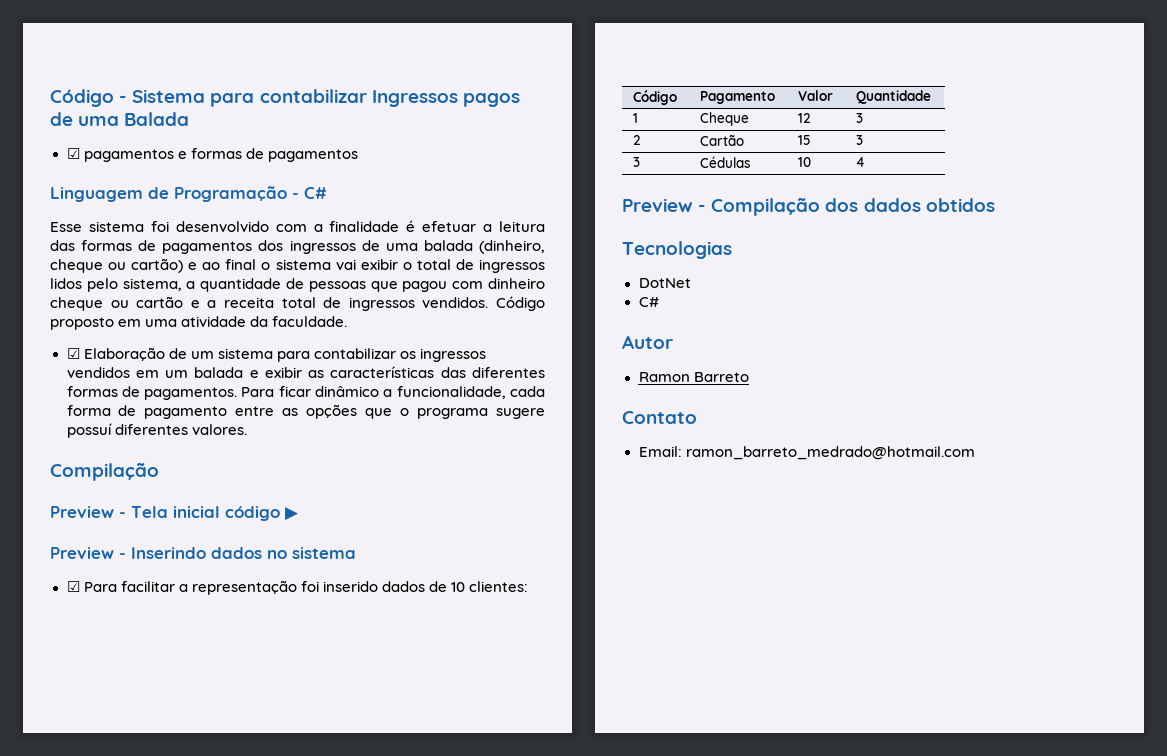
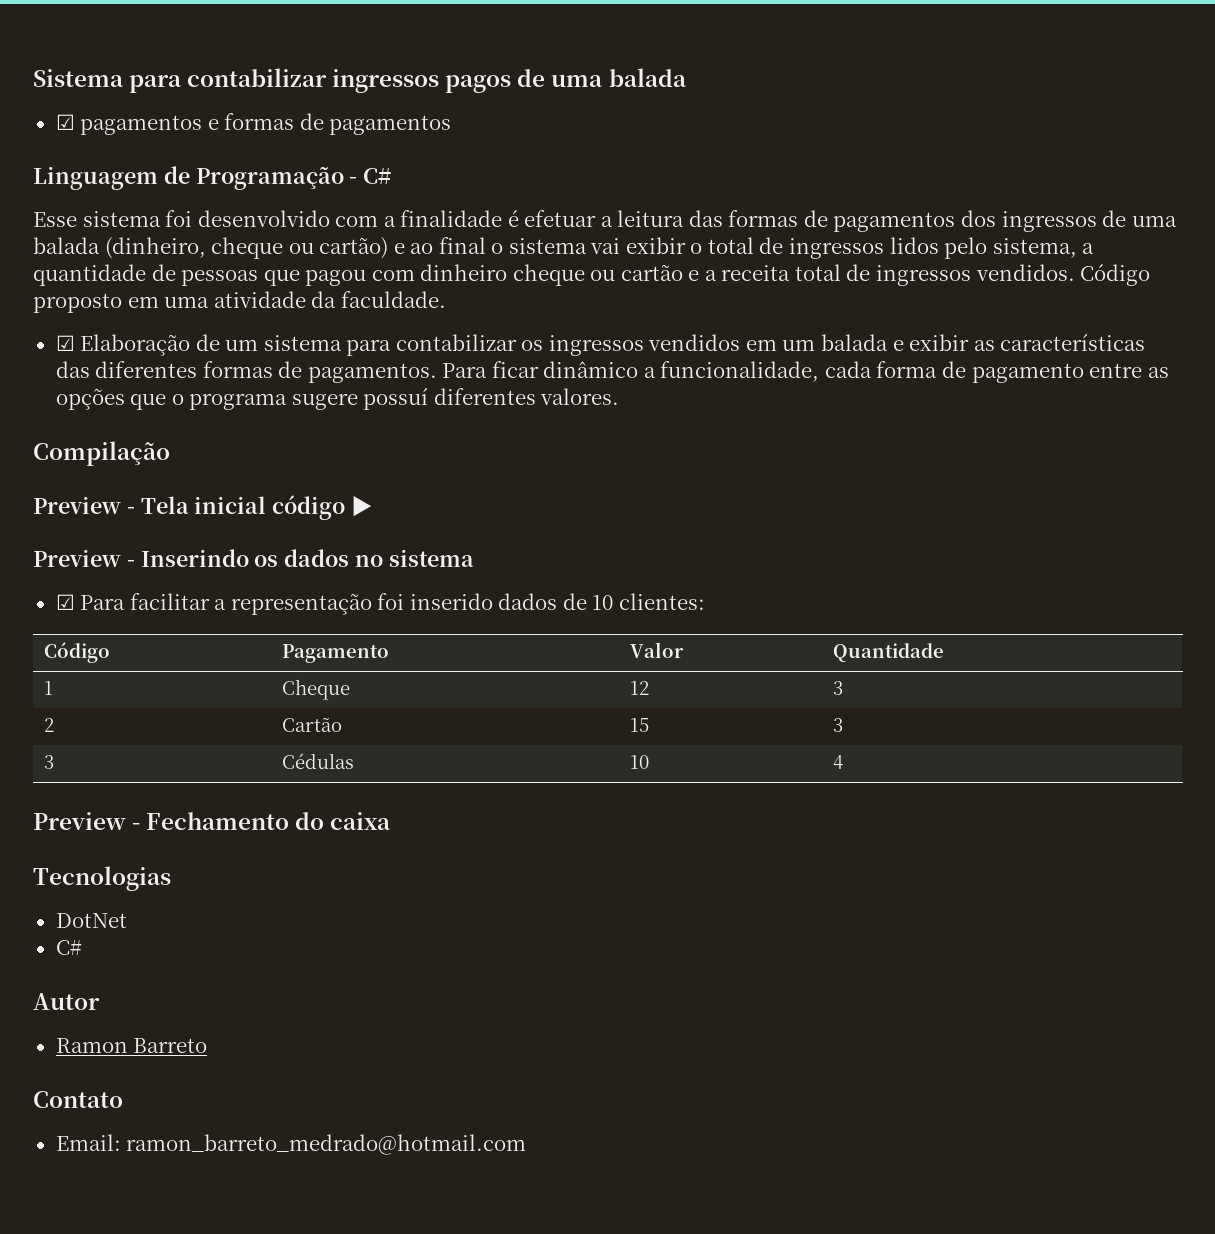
- Código - Sistema para contabilizar Ingressos pagos de uma Balada
+ Sistema para contabilizar ingressos pagos de uma balada
- Preview - Inserindo dados no sistema
+ Preview - Inserindo os dados no sistema
- Preview - Compilação dos dados obtidos
+ Preview - Fechamento do caixa

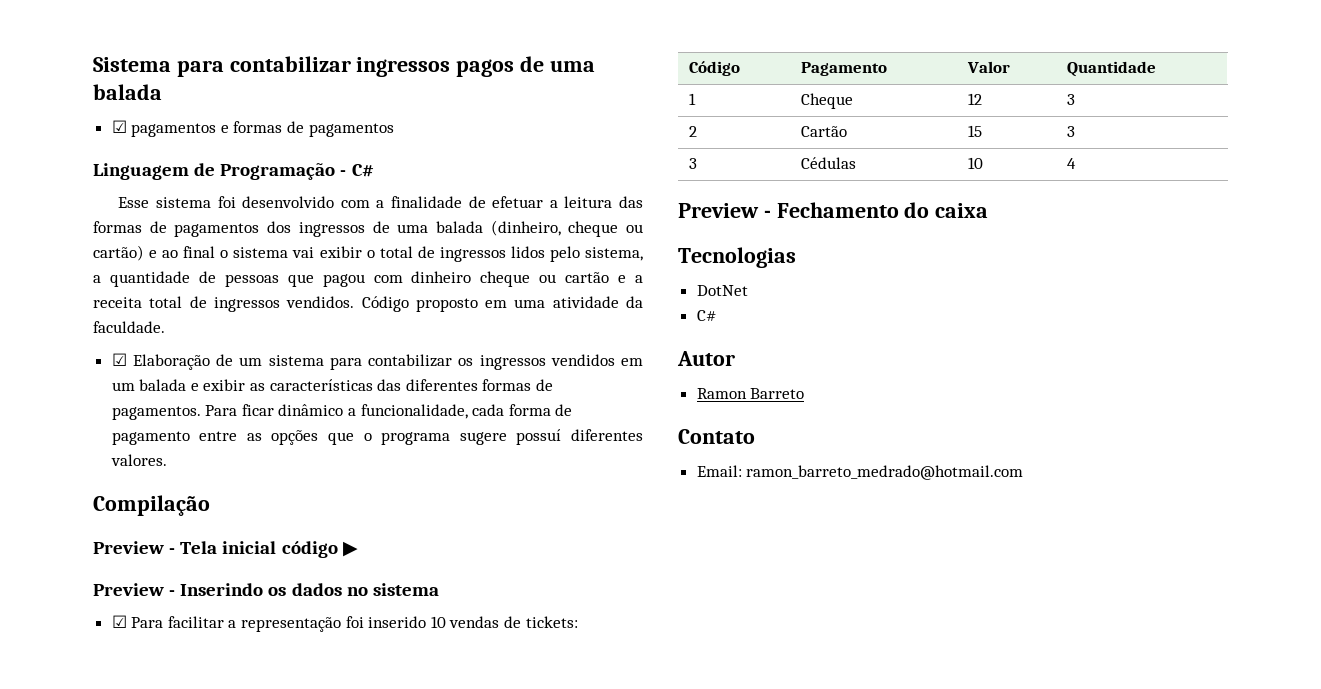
- Esse sistema foi desenvolvido com a finalidade é efetuar a leitura das formas de pagamentos dos ingressos de uma balada (dinheiro, cheque ou cartão) e ao final o sistema vai exibir o total de ingressos lidos pelo sistema, a quantidade de pessoas que pagou com dinheiro cheque ou cartão e a receita total de ingressos vendidos.
+ Esse sistema foi desenvolvido com a finalidade de efetuar a leitura das formas de pagamentos dos ingressos de uma balada (dinheiro, cheque ou cartão) e ao final o sistema vai exibir o total de ingressos lidos pelo sistema, a quantidade de pessoas que pagou com dinheiro cheque ou cartão e a receita total de ingressos vendidos.
- ☑ Para facilitar a representação foi inserido dados de 10 clientes:
+ ☑ Para facilitar a representação foi inserido 10 vendas de tickets:

